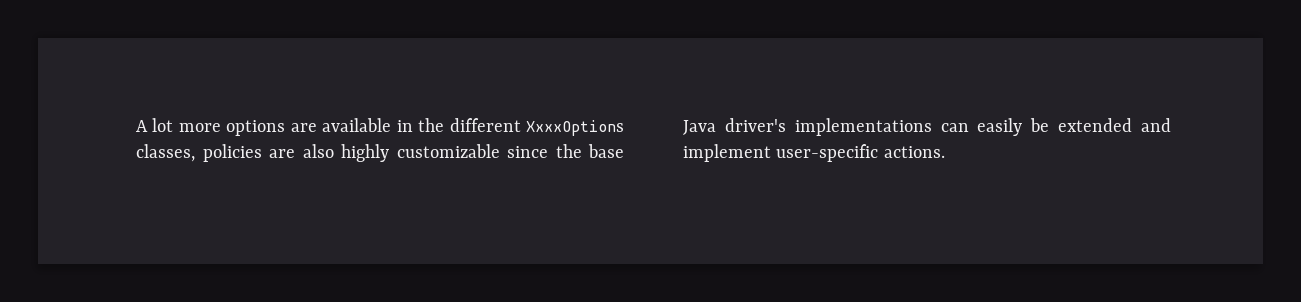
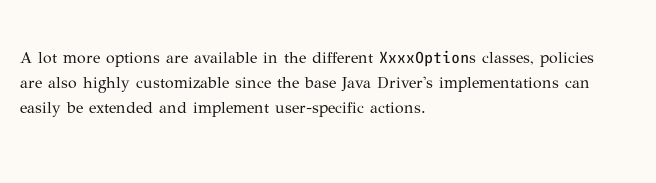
- A lot more options are available in the different XxxxOptions classes, policies are also highly customizable since the base Java driver's implementations can easily be extended and implement user-specific actions.
+ A lot more options are available in the different XxxxOptions classes, policies are also highly customizable since the base Java Driver's implementations can easily be extended and implement user-specific actions.

